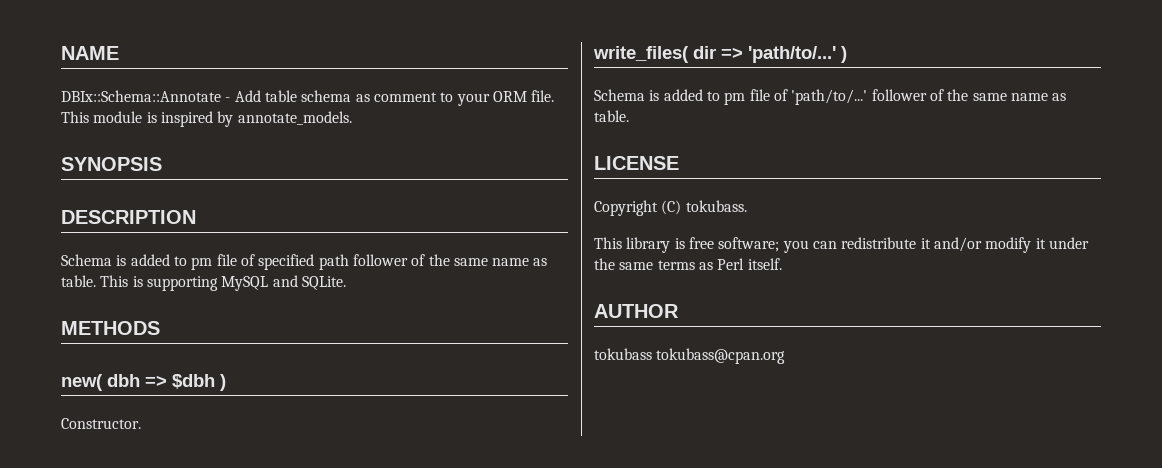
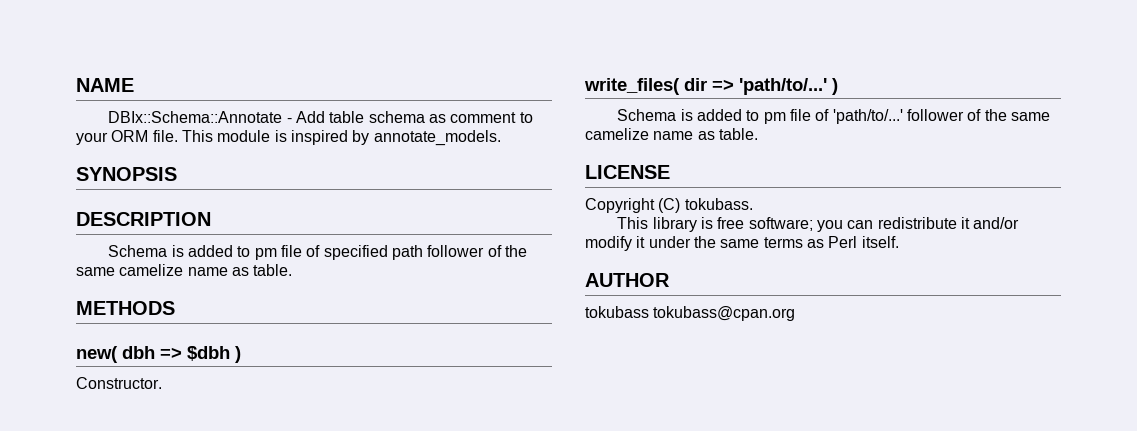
- Schema is added to pm file of specified path follower of the same name as table. This is supporting MySQL and SQLite.
+ Schema is added to pm file of specified path follower of the same camelize name as table.
- Schema is added to pm file of 'path/to/...' follower of the same name as table.
+ Schema is added to pm file of 'path/to/...' follower of the same camelize name as table.

